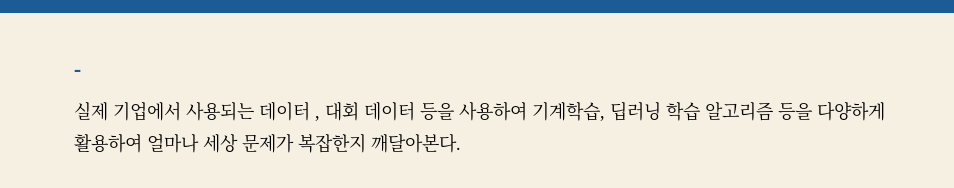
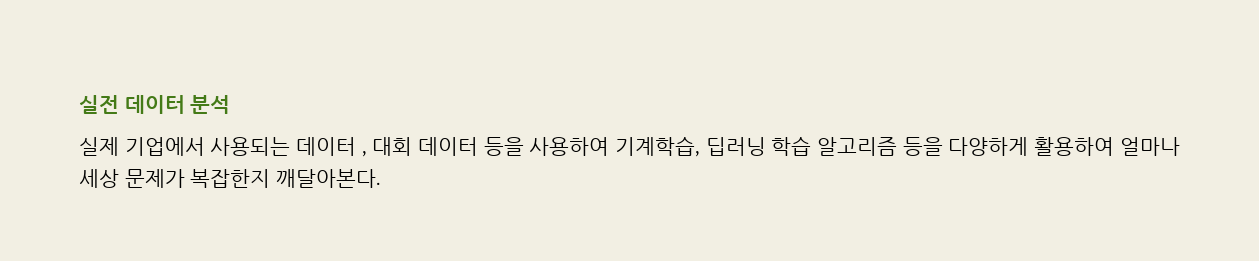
- -
+ 실전 데이터 분석

